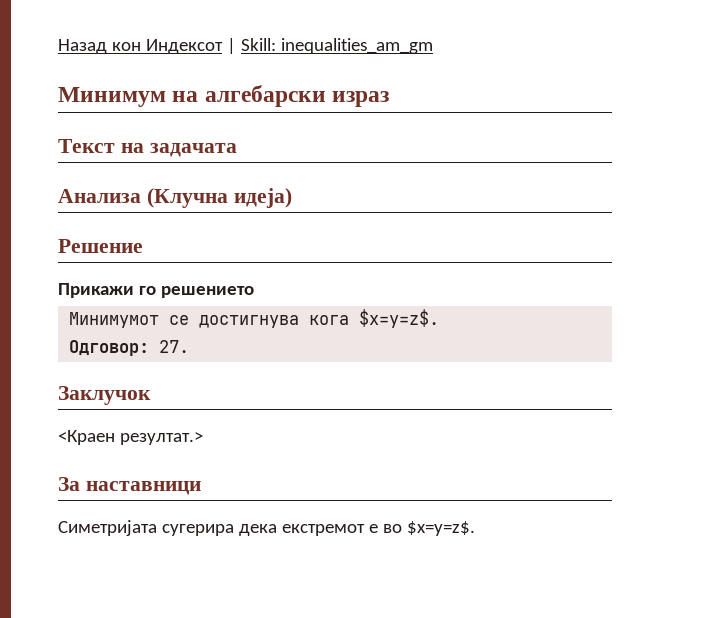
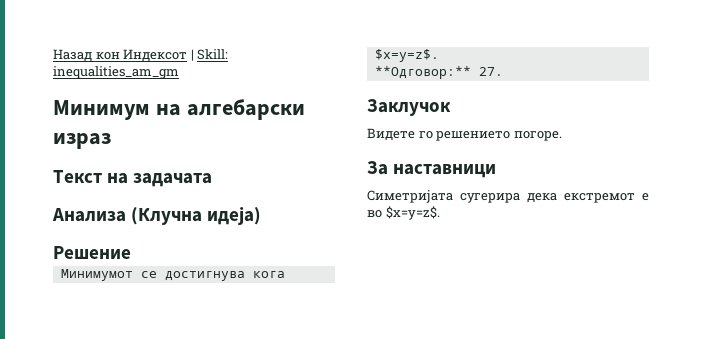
- Прикажи го решението
- Одговор: 27.
+ **Одговор:** 27.
- <Краен резултат.>
+ Видете го решението погоре.

